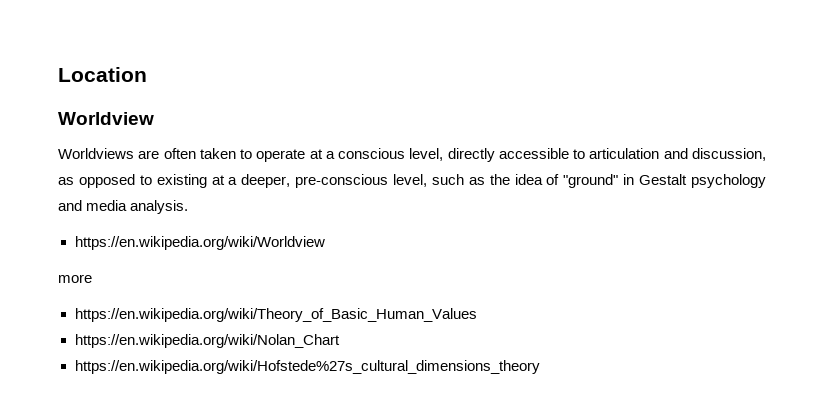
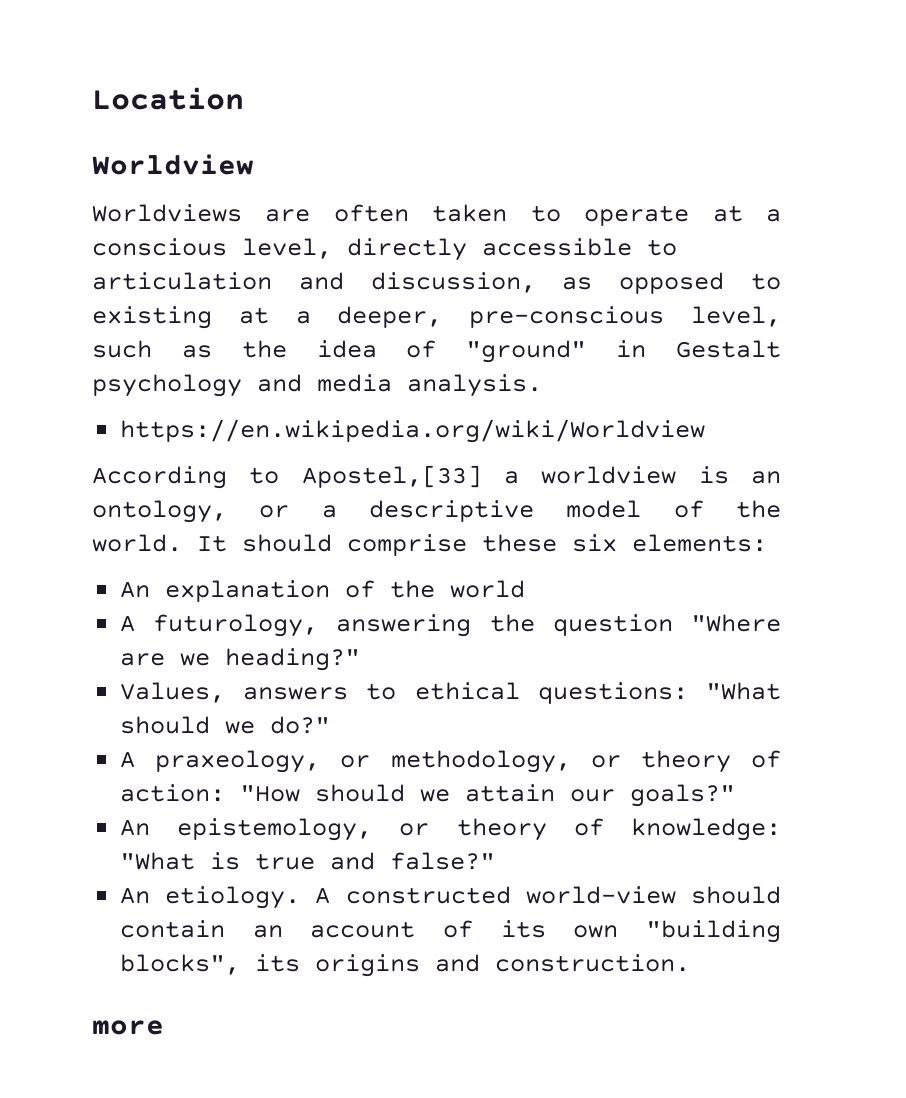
+ According to Apostel,[33] a worldview is an ontology, or a descriptive model of the world. It should comprise these six elements:
+ An explanation of the world
+ A futurology, answering the question "Where are we heading?"
+ Values, answers to ethical questions: "What should we do?"
+ A praxeology, or methodology, or theory of action: "How should we attain our goals?"
+ An epistemology, or theory of knowledge: "What is true and false?"
+ An etiology. A constructed world-view should contain an account of its own "building blocks", its origins and construction.
  more
- https://en.wikipedia.org/wiki/Theory_of_Basic_Human_Values
- https://en.wikipedia.org/wiki/Nolan_Chart
- https://en.wikipedia.org/wiki/Hofstede%27s_cultural_dimensions_theory

